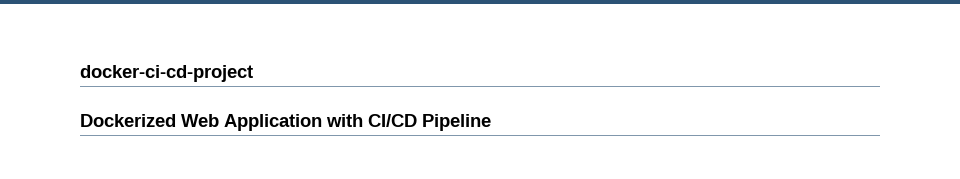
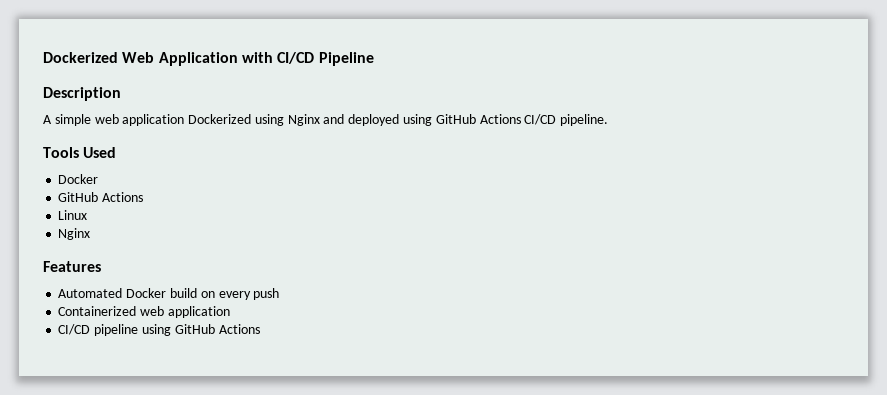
- docker-ci-cd-project
+ Description
+ A simple web application Dockerized using Nginx and deployed using GitHub Actions CI/CD pipeline.
+ Tools Used
+ Docker
+ GitHub Actions
+ Linux
+ Nginx
+ Features
+ Automated Docker build on every push
+ Containerized web application
+ CI/CD pipeline using GitHub Actions

